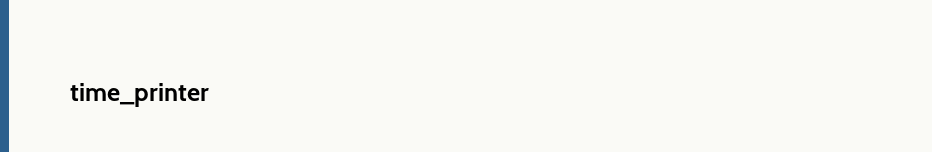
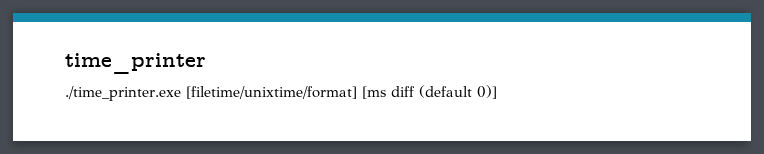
+ ./time_printer.exe [filetime/unixtime/format] [ms diff (default 0)]

